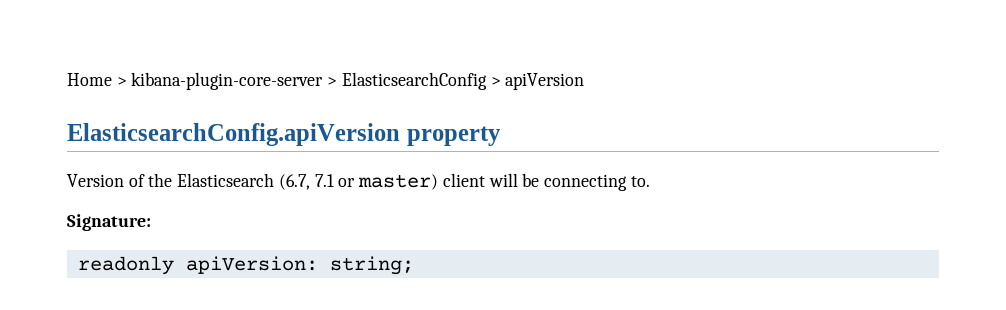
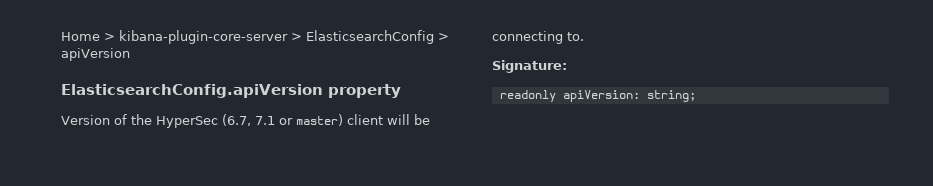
- Version of the Elasticsearch (6.7, 7.1 or master) client will be connecting to.
+ Version of the HyperSec (6.7, 7.1 or master) client will be connecting to.

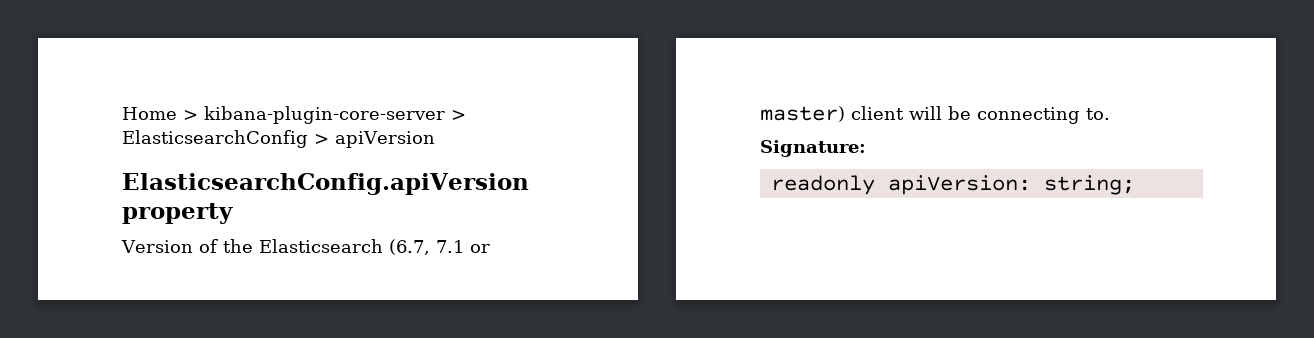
- Version of the HyperSec (6.7, 7.1 or master) client will be connecting to.
+ Version of the Elasticsearch (6.7, 7.1 or master) client will be connecting to.

